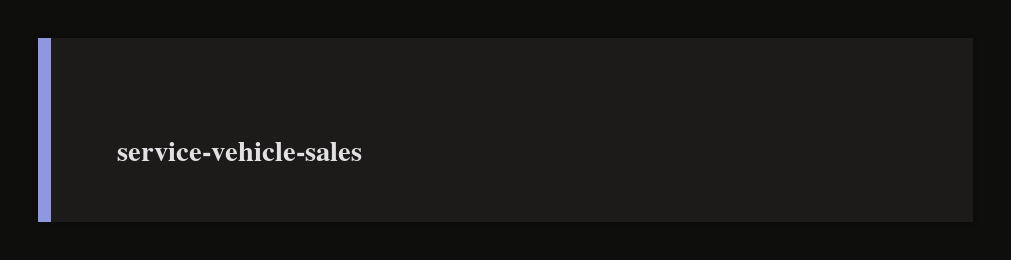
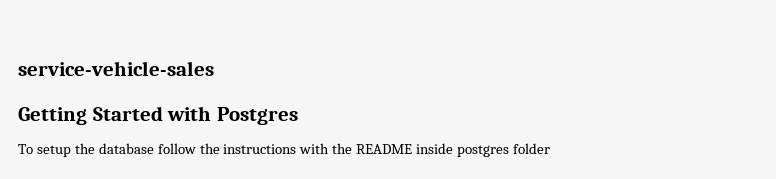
+ Getting Started with Postgres
+ To setup the database follow the instructions with the README inside postgres folder

